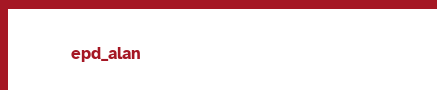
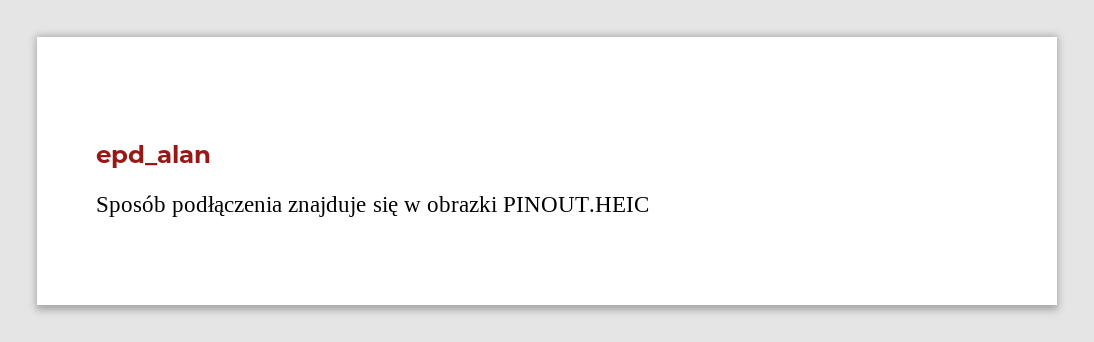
+ Sposób podłączenia znajduje się w obrazki PINOUT.HEIC

